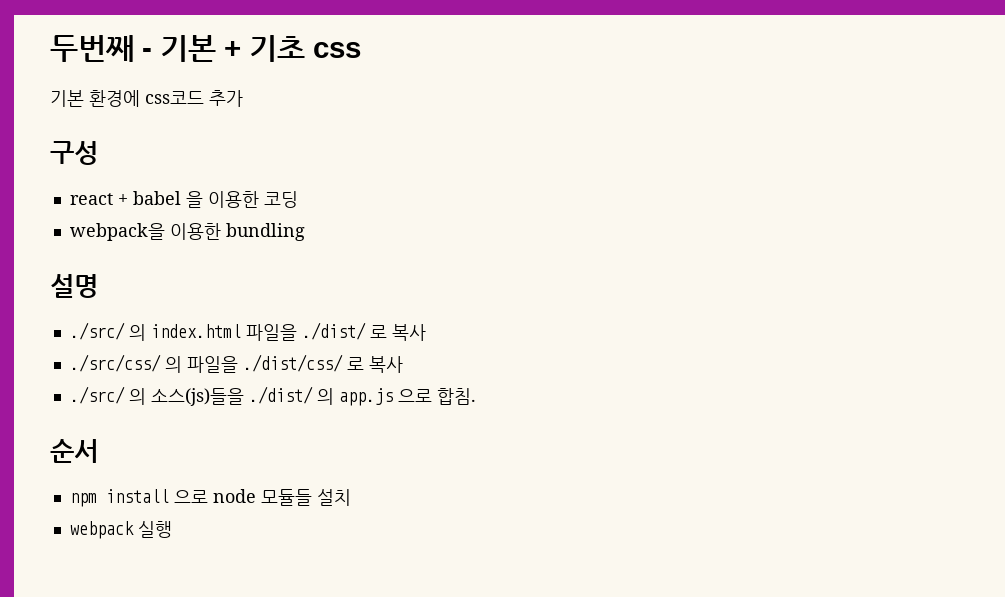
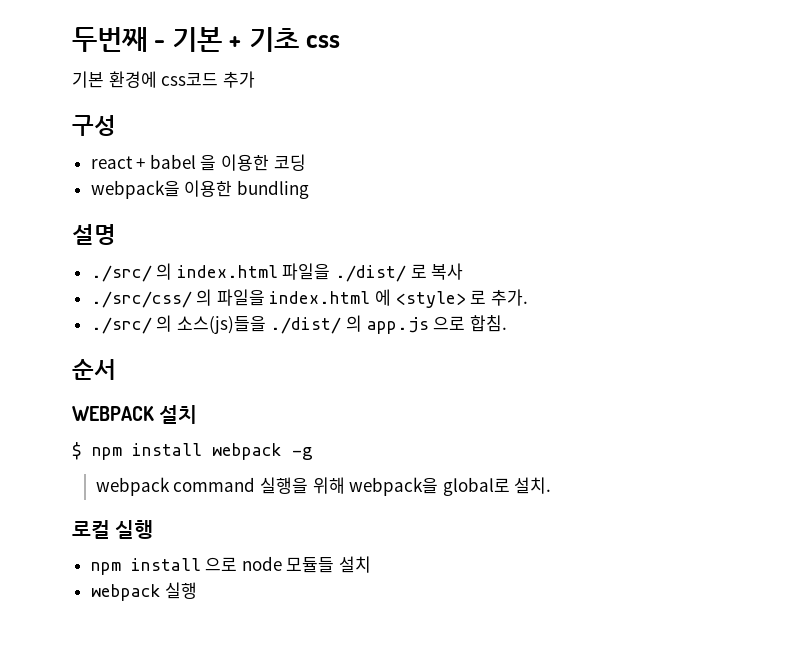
- ./src/css/ 의 파일을 ./dist/css/ 로 복사
+ ./src/css/ 의 파일을 index.html 에 <style> 로 추가.
+ WEBPACK 설치
+ $ npm install webpack -g
+ webpack command 실행을 위해 webpack을 global로 설치.
+ 로컬 실행

